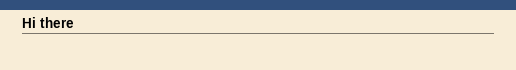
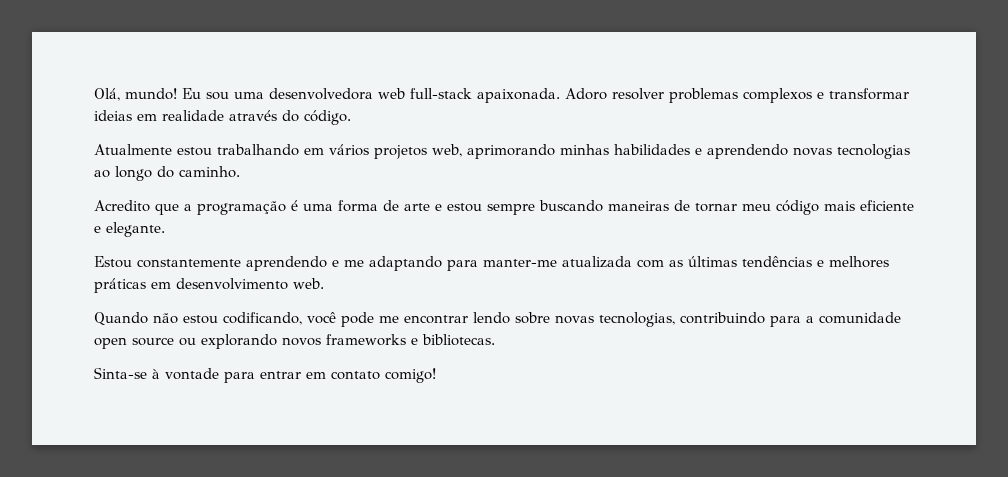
- Hi there
+ Olá, mundo! Eu sou uma desenvolvedora web full-stack apaixonada. Adoro resolver problemas complexos e transformar ideias em realidade através do código.
+ Atualmente estou trabalhando em vários projetos web, aprimorando minhas habilidades e aprendendo novas tecnologias ao longo do caminho.
+ Acredito que a programação é uma forma de arte e estou sempre buscando maneiras de tornar meu código mais eficiente e elegante.
+ Estou constantemente aprendendo e me adaptando para manter-me atualizada com as últimas tendências e melhores práticas em desenvolvimento web.
+ Quando não estou codificando, você pode me encontrar lendo sobre novas tecnologias, contribuindo para a comunidade open source ou explorando novos frameworks e bibliotecas.
+ Sinta-se à vontade para entrar em contato comigo!

